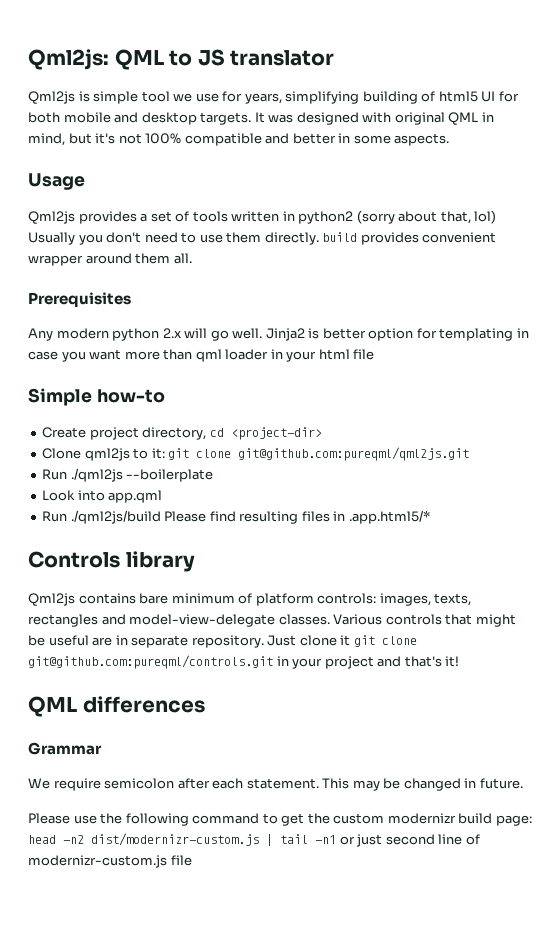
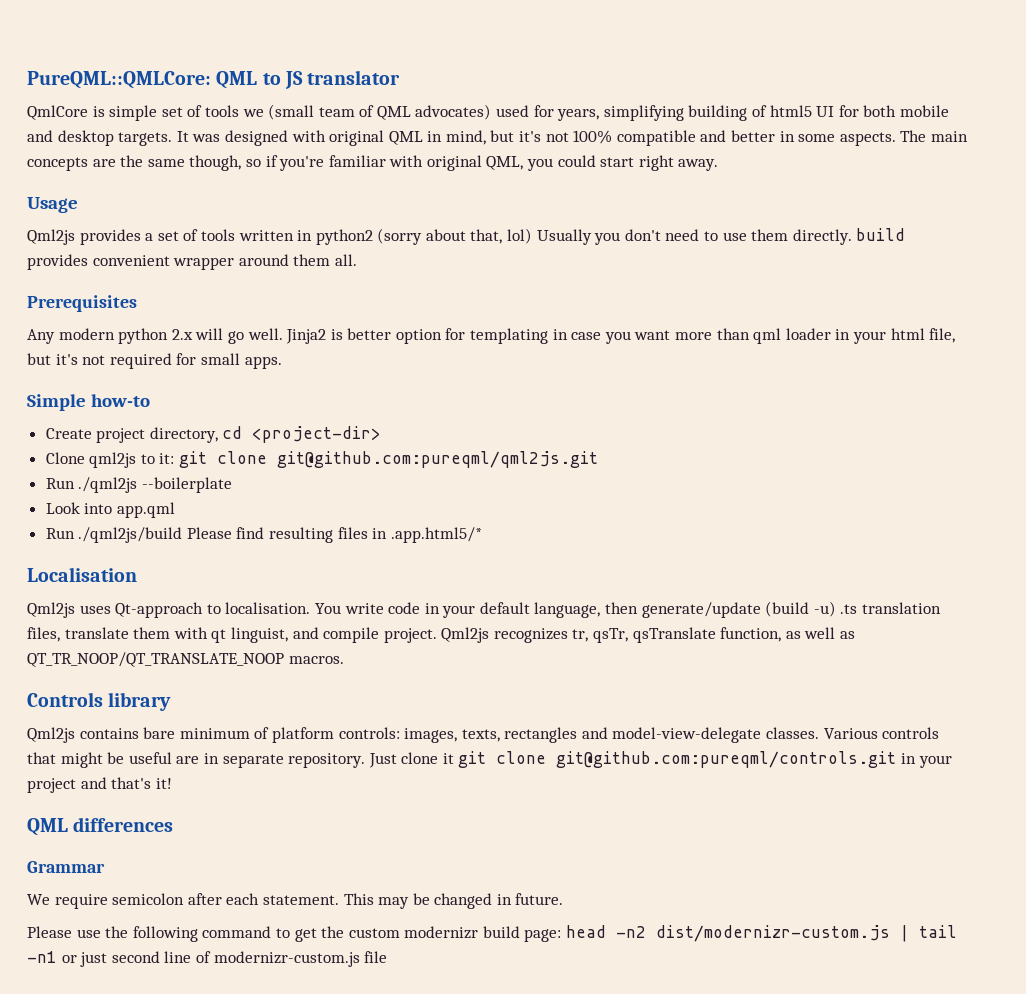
- Qml2js: QML to JS translator
+ PureQML::QMLCore: QML to JS translator
- Qml2js is simple tool we use for years, simplifying building of html5 UI for both mobile and desktop targets.
+ QmlCore is simple set of tools we (small team of QML advocates) used for years, simplifying building of html5 UI for both mobile and desktop targets.
+ The main concepts are the same though, so if you're familiar with original QML, you could start right away.
- Jinja2 is better option for templating in case you want more than qml loader in your html file
+ Jinja2 is better option for templating in case you want more than qml loader in your html file, but it's not required for small apps.
+ Localisation
+ Qml2js uses Qt-approach to localisation. You write code in your default language, then generate/update (build -u) .ts translation files, translate them with qt linguist, and compile project. Qml2js recognizes tr, qsTr, qsTranslate function, as well as QT_TR_NOOP/QT_TRANSLATE_NOOP macros.

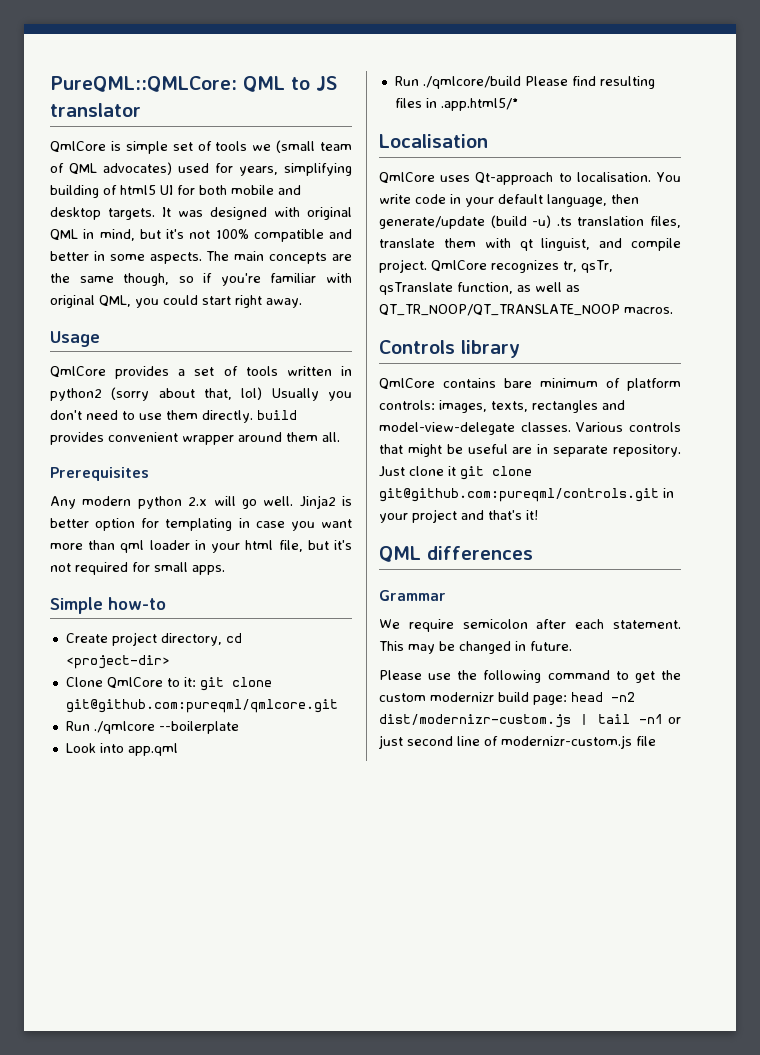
- Qml2js provides a set of tools written in python2 (sorry about that, lol) Usually you don't need to use them directly. build provides convenient wrapper around them all.
+ QmlCore provides a set of tools written in python2 (sorry about that, lol) Usually you don't need to use them directly. build provides convenient wrapper around them all.
- Clone qml2js to it: git clone git@github.com:pureqml/qml2js.git
- Run ./qml2js --boilerplate
+ Clone QmlCore to it: git clone git@github.com:pureqml/qmlcore.git
+ Run ./qmlcore --boilerplate
- Run ./qml2js/build Please find resulting files in .app.html5/*
+ Run ./qmlcore/build Please find resulting files in .app.html5/*
- Qml2js uses Qt-approach to localisation.
+ QmlCore uses Qt-approach to localisation.
- Qml2js recognizes tr, qsTr, qsTranslate function, as well as QT_TR_NOOP/QT_TRANSLATE_NOOP macros.
+ QmlCore recognizes tr, qsTr, qsTranslate function, as well as QT_TR_NOOP/QT_TRANSLATE_NOOP macros.
- Qml2js contains bare minimum of platform controls: images, texts, rectangles and model-view-delegate classes.
+ QmlCore contains bare minimum of platform controls: images, texts, rectangles and model-view-delegate classes.

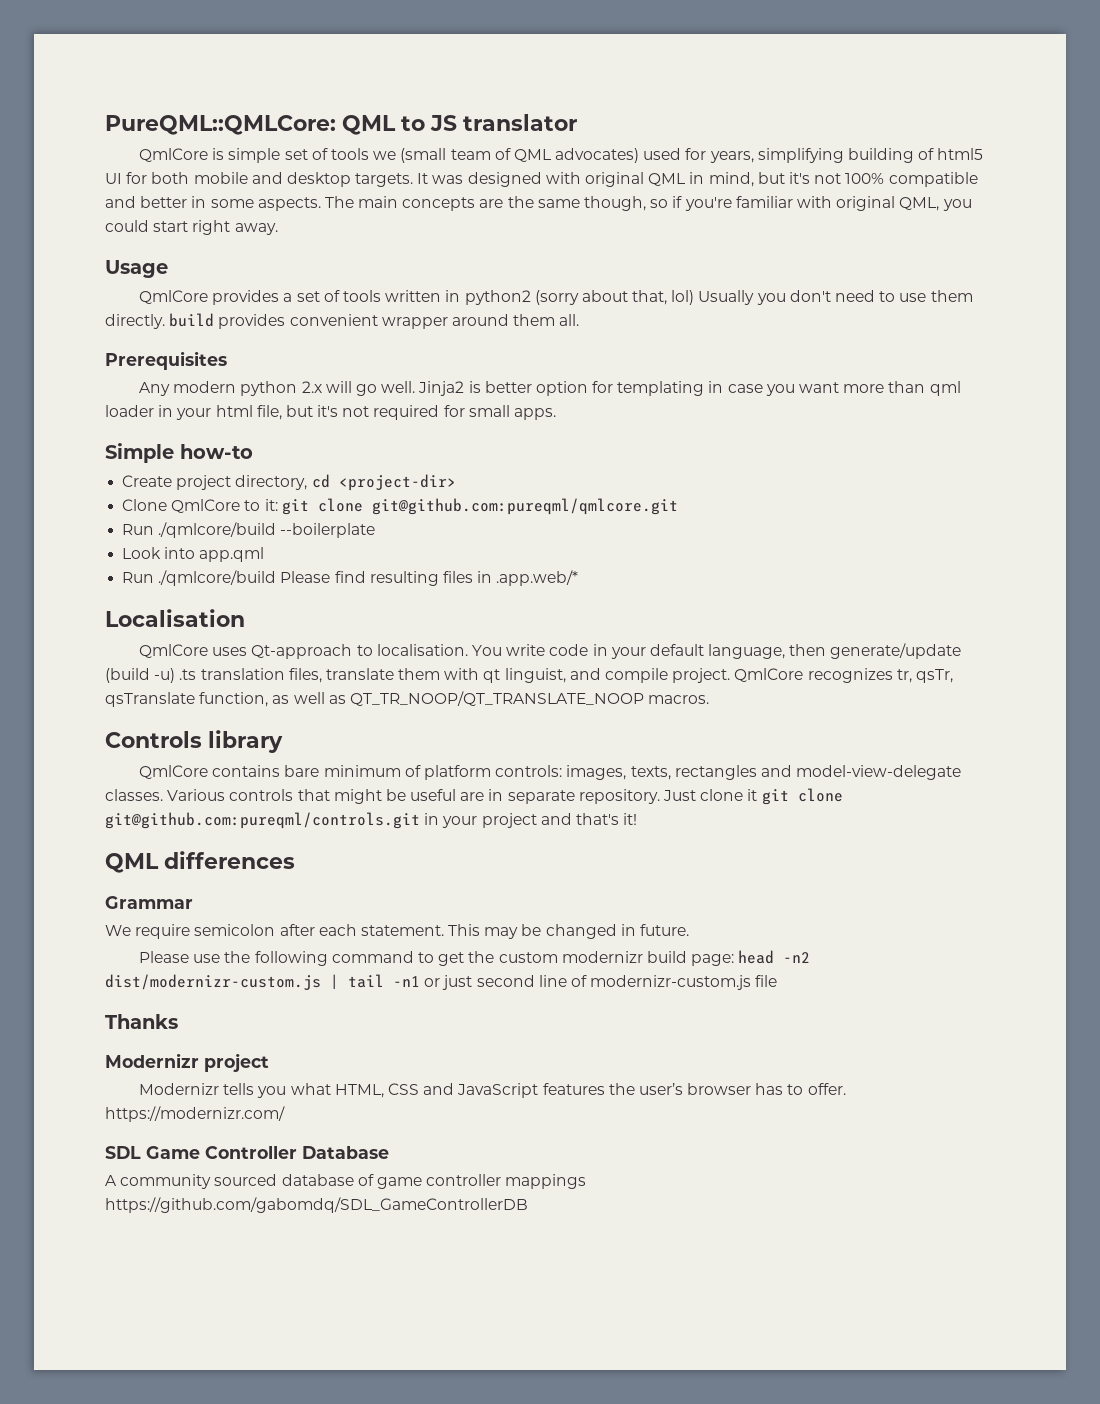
- Run ./qmlcore --boilerplate
+ Run ./qmlcore/build --boilerplate
- Run ./qmlcore/build Please find resulting files in .app.html5/*
+ Run ./qmlcore/build Please find resulting files in .app.web/*
+ Thanks
+ Modernizr project
+ Modernizr tells you what HTML, CSS and JavaScript features the user’s browser has to offer. https://modernizr.com/
+ SDL Game Controller Database
+ A community sourced database of game controller mappings https://github.com/gabomdq/SDL_GameControllerDB

